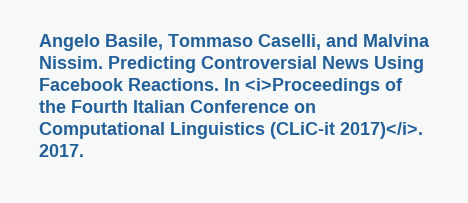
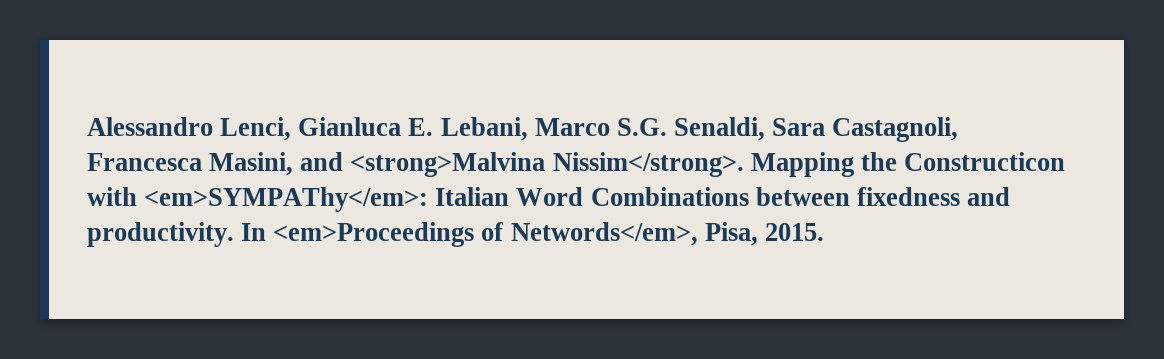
- Angelo Basile, Tommaso Caselli, and Malvina Nissim. Predicting Controversial News Using Facebook Reactions. In <i>Proceedings of the Fourth Italian Conference on Computational Linguistics (CLiC-it 2017)</i>. 2017.
+ Alessandro Lenci, Gianluca E. Lebani, Marco S.G. Senaldi, Sara Castagnoli, Francesca Masini, and <strong>Malvina Nissim</strong>. Mapping the Constructicon with <em>SYMPAThy</em>: Italian Word Combinations between fixedness and productivity. In <em>Proceedings of Networds</em>, Pisa, 2015.

